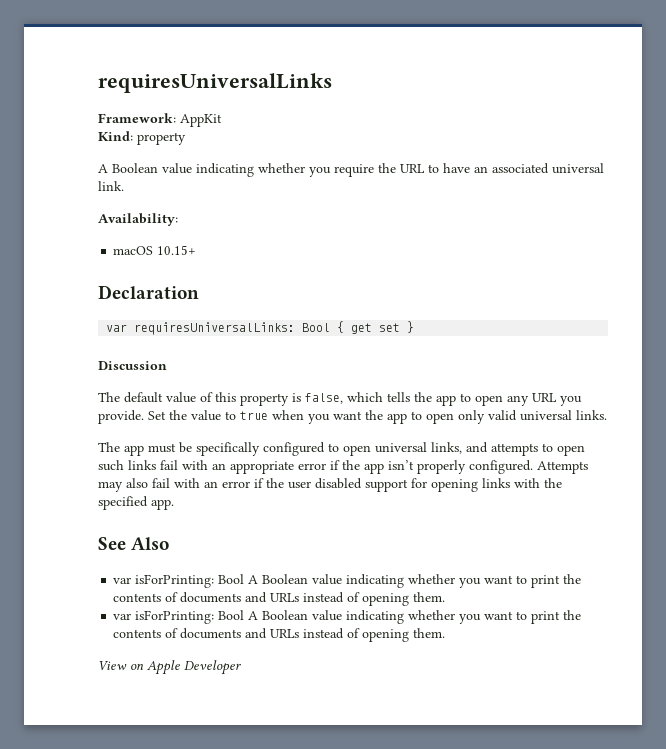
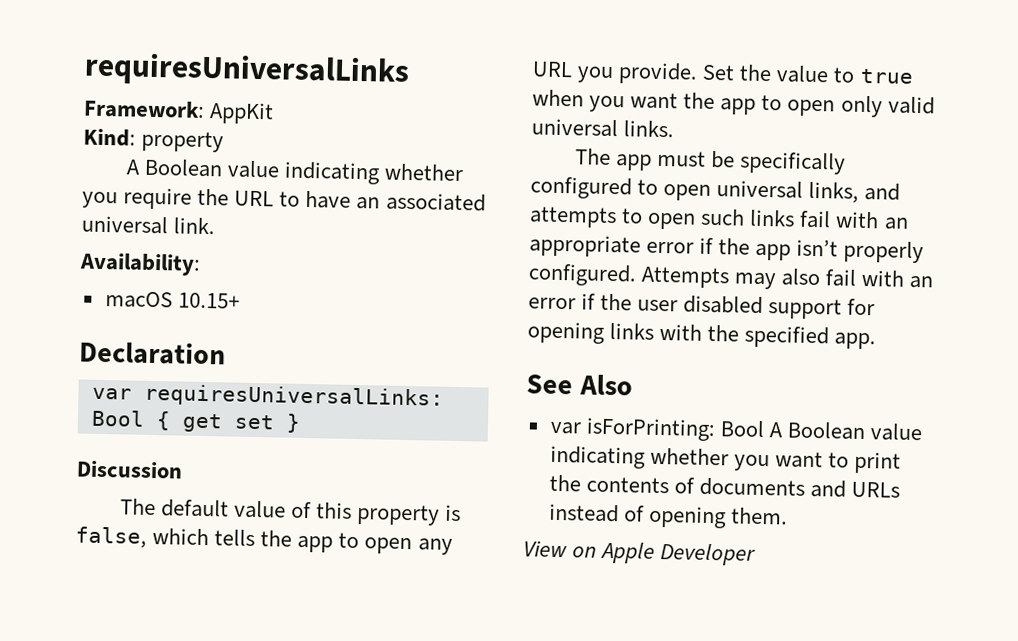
  See Also
- var isForPrinting: Bool A Boolean value indicating whether you want to print the contents of documents and URLs instead of opening them.

